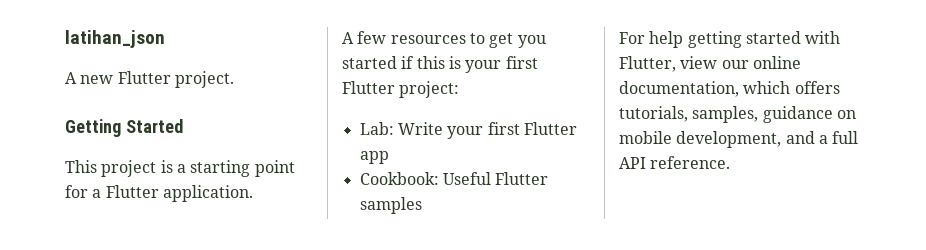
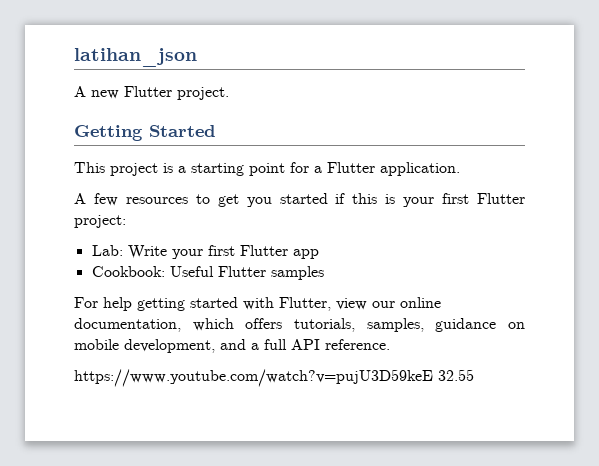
+ https://www.youtube.com/watch?v=pujU3D59keE 32.55

